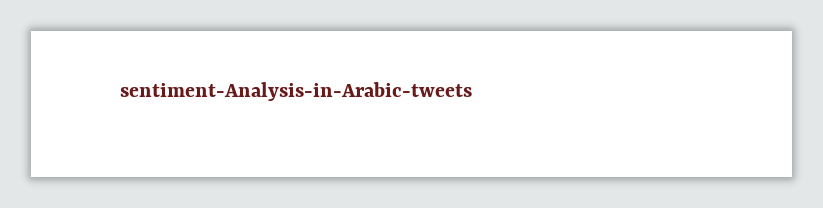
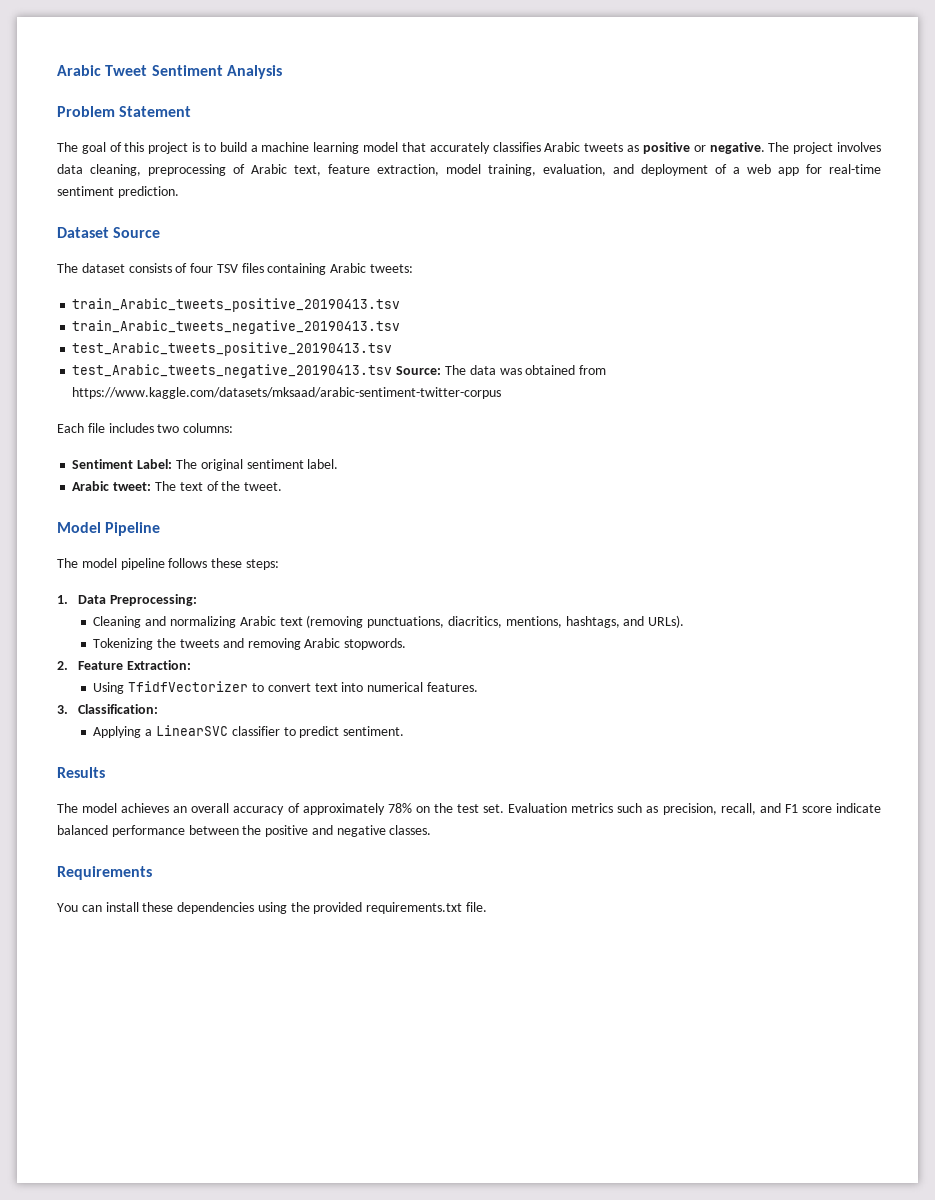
- sentiment-Analysis-in-Arabic-tweets
+ Arabic Tweet Sentiment Analysis
+ Problem Statement
+ The goal of this project is to build a machine learning model that accurately classifies Arabic tweets as positive or negative. The project involves data cleaning, preprocessing of Arabic text, feature extraction, model training, evaluation, and deployment of a web app for real-time sentiment prediction.
+ Dataset Source
+ The dataset consists of four TSV files containing Arabic tweets:
+ train_Arabic_tweets_positive_20190413.tsv
+ train_Arabic_tweets_negative_20190413.tsv
+ test_Arabic_tweets_positive_20190413.tsv
+ test_Arabic_tweets_negative_20190413.tsv Source: The data was obtained from https://www.kaggle.com/datasets/mksaad/arabic-sentiment-twitter-corpus
+ Each file includes two columns:
+ Sentiment Label: The original sentiment label.
+ Arabic tweet: The text of the tweet.
+ Model Pipeline
+ The model pipeline follows these steps:
+ 1. Data Preprocessing:
+ Cleaning and normalizing Arabic text (removing punctuations, diacritics, mentions, hashtags, and URLs).
+ Tokenizing the tweets and removing Arabic stopwords.
+ 2. Feature Extraction:
+ Using TfidfVectorizer to convert text into numerical features.
+ 3. Classification:
+ Applying a LinearSVC classifier to predict sentiment.
+ Results
+ The model achieves an overall accuracy of approximately 78% on the test set. Evaluation metrics such as precision, recall, and F1 score indicate balanced performance between the positive and negative classes.
+ Requirements
+ You can install these dependencies using the provided requirements.txt file.

